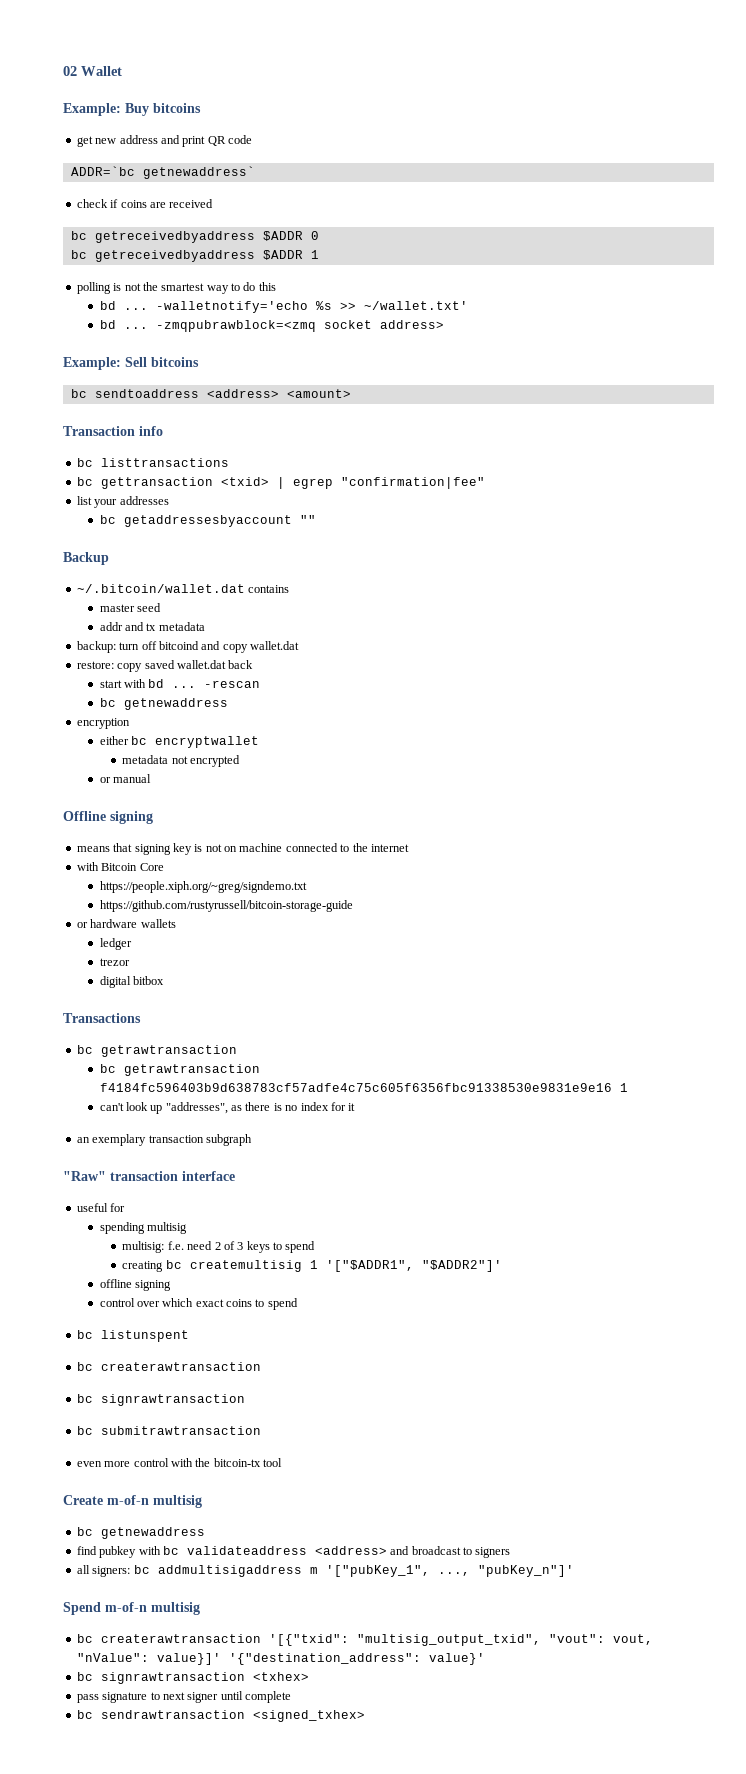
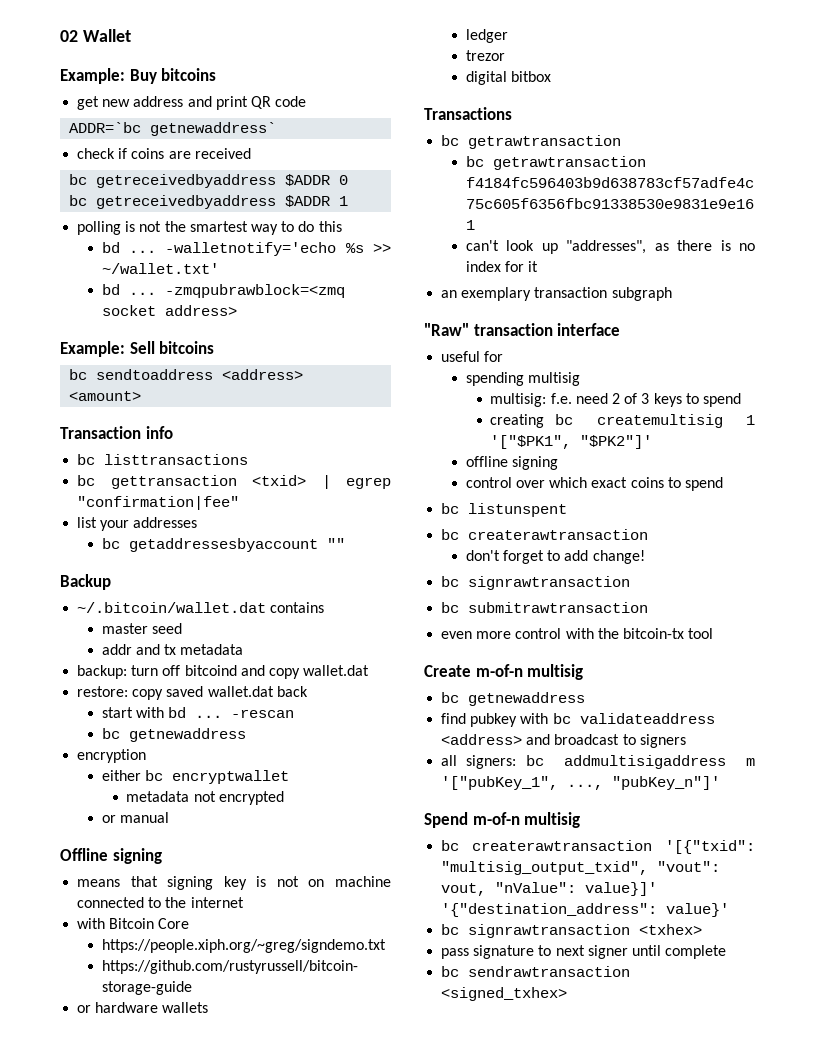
- creating bc createmultisig 1 '["$ADDR1", "$ADDR2"]'
+ creating bc createmultisig 1 '["$PK1", "$PK2"]'
+ don't forget to add change!

